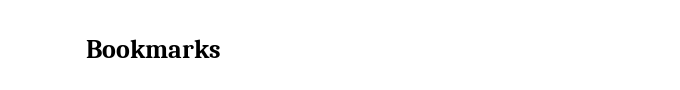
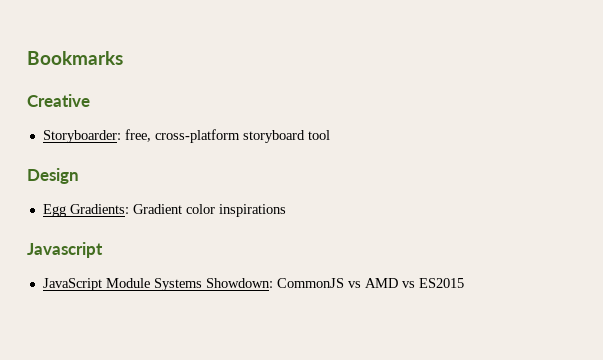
+ Creative
+ Storyboarder: free, cross-platform storyboard tool
+ Design
+ Egg Gradients: Gradient color inspirations
+ Javascript
+ JavaScript Module Systems Showdown: CommonJS vs AMD vs ES2015

